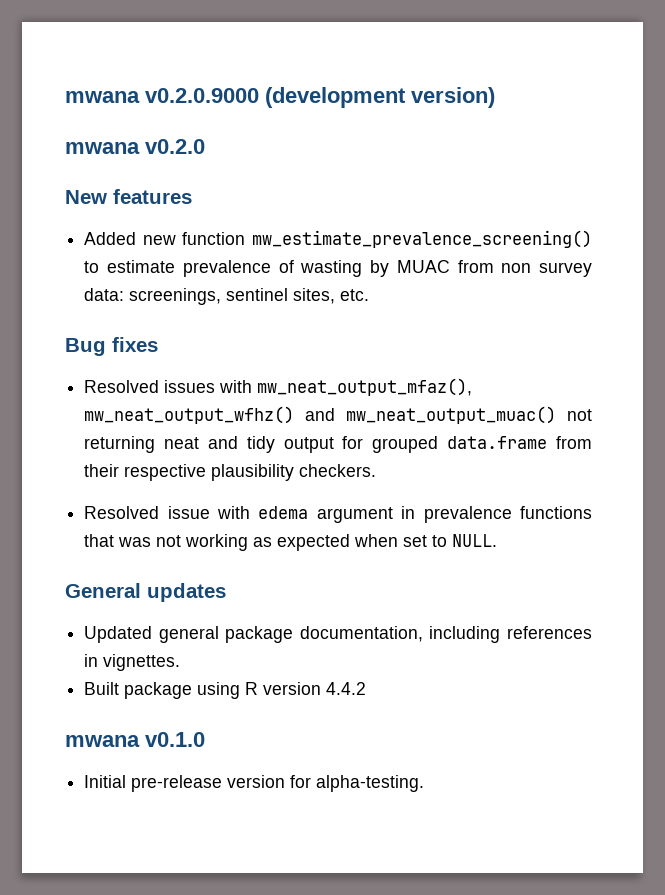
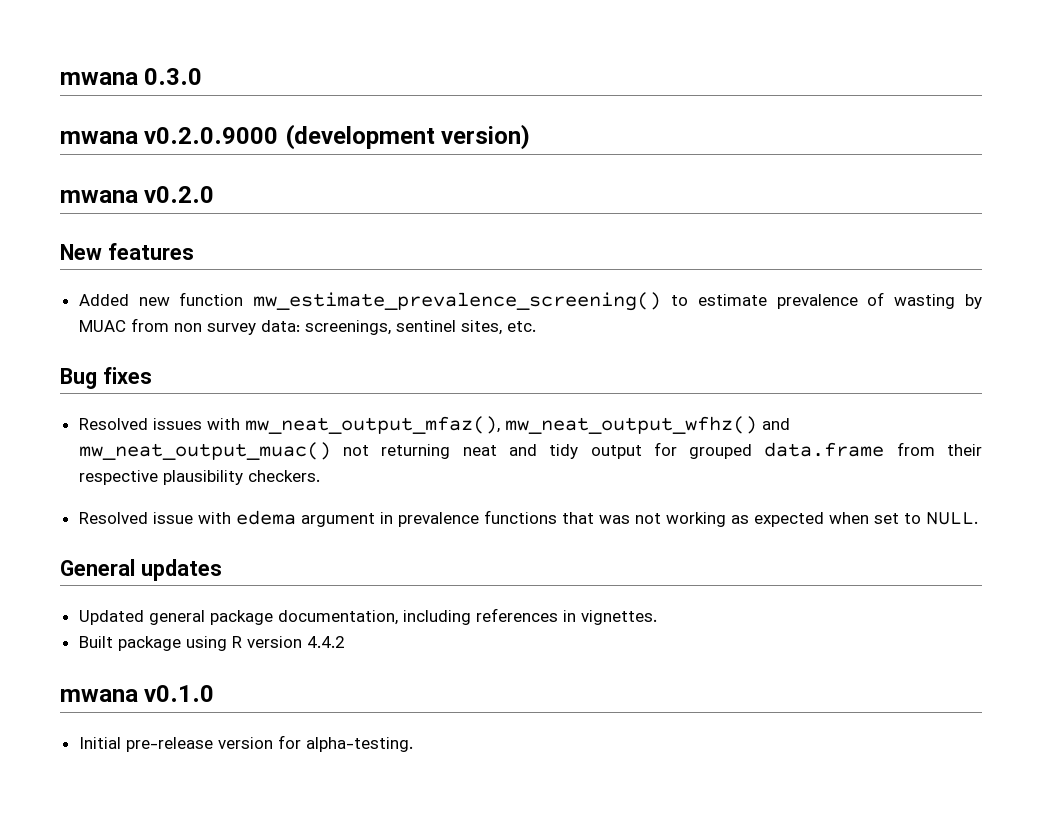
+ mwana 0.3.0

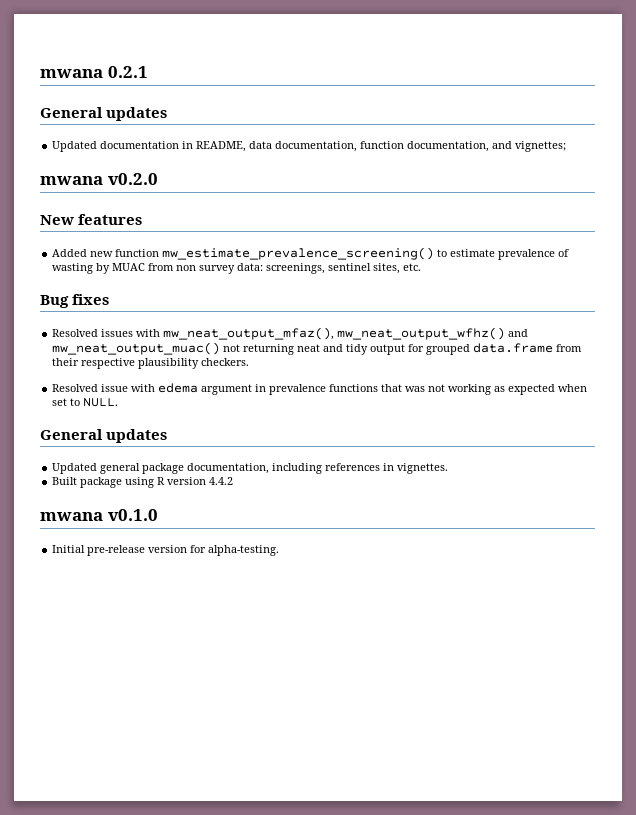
- mwana 0.3.0
- mwana v0.2.0.9000 (development version)
+ mwana 0.2.1
+ General updates
+ Updated documentation in README, data documentation, function documentation, and vignettes;

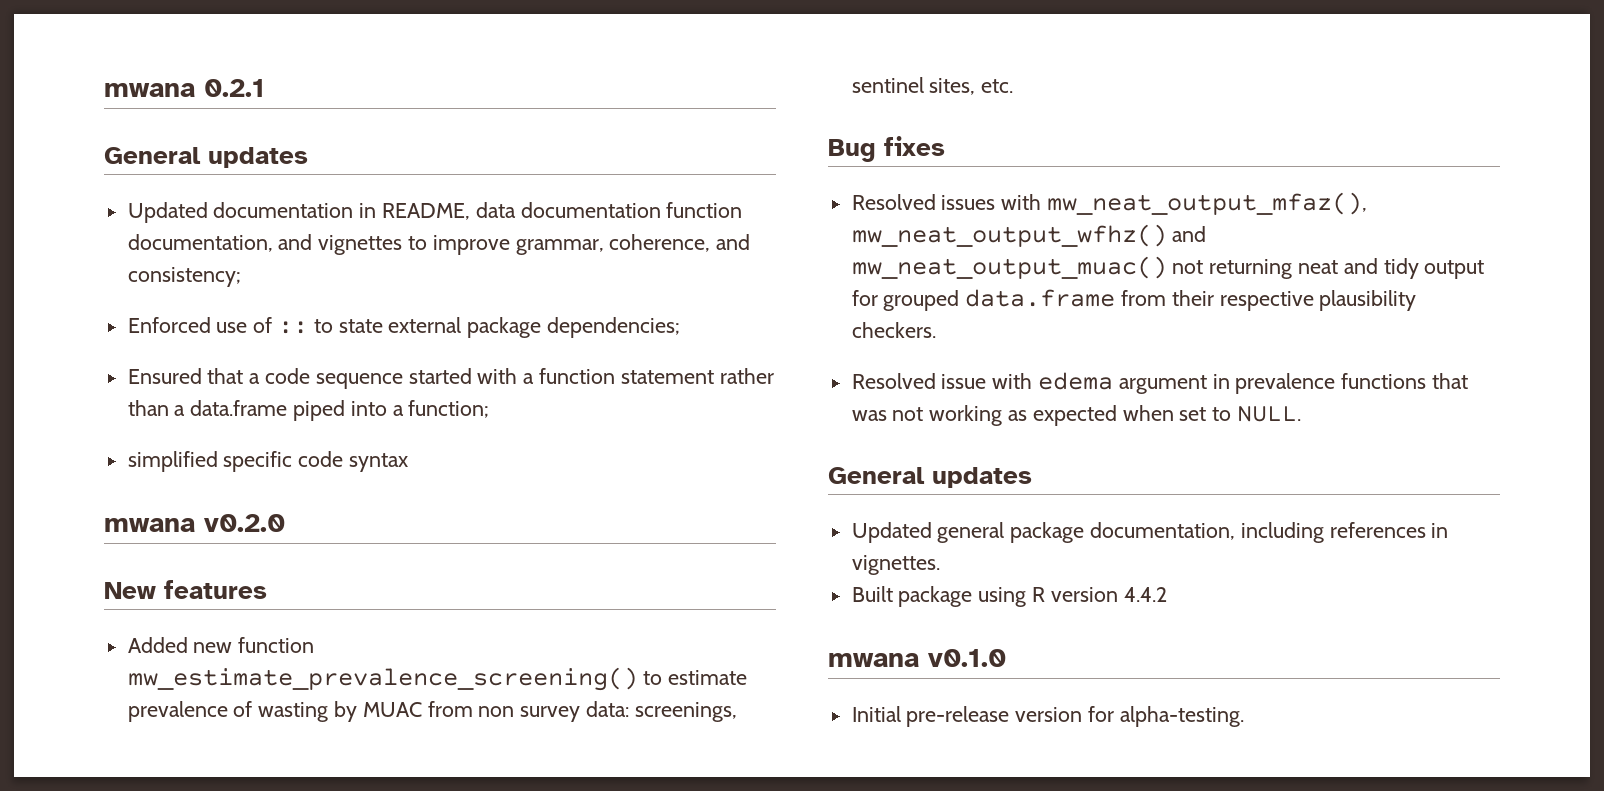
- Updated documentation in README, data documentation, function documentation, and vignettes;
+ Updated documentation in README, data documentation function documentation, and vignettes to improve grammar, coherence, and consistency;
+ Enforced use of :: to state external package dependencies;
+ Ensured that a code sequence started with a function statement rather than a data.frame piped into a function;
+ simplified specific code syntax

